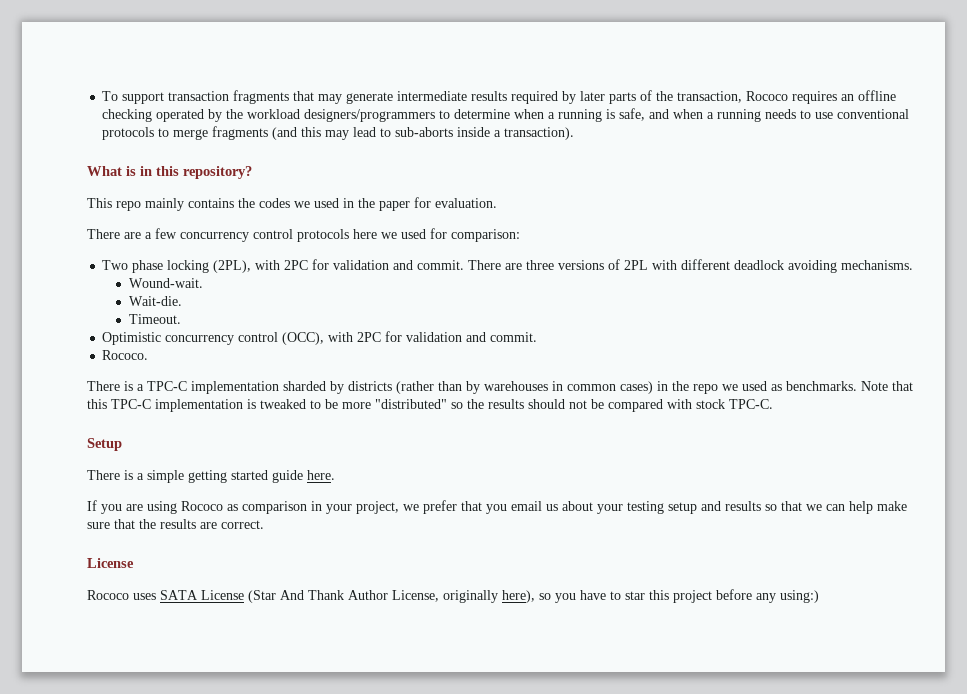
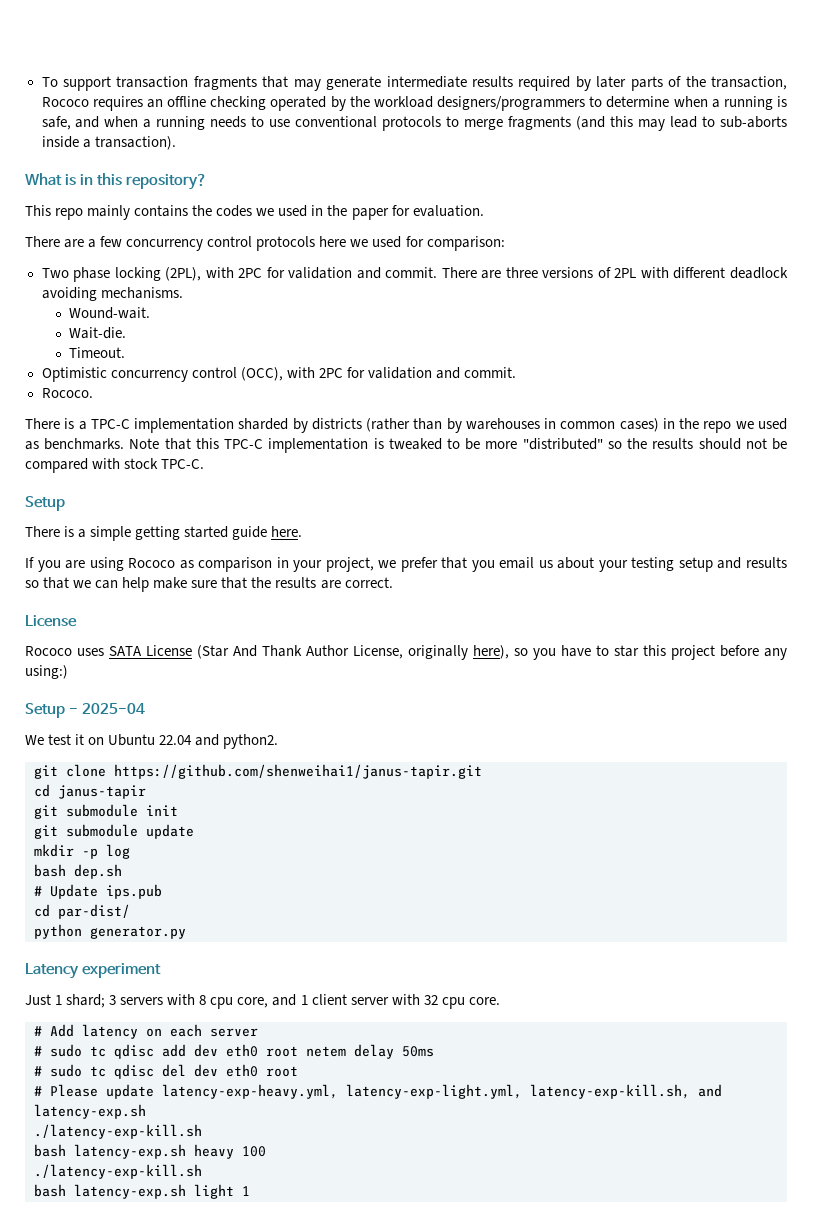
+ Setup - 2025-04
+ We test it on Ubuntu 22.04 and python2.
+ git clone https://github.com/shenweihai1/janus-tapir.git
+ cd janus-tapir
+ git submodule init
+ git submodule update
+ mkdir -p log
+ bash dep.sh
+ # Update ips.pub
+ cd par-dist/
+ python generator.py
+ Latency experiment
+ Just 1 shard; 3 servers with 8 cpu core, and 1 client server with 32 cpu core.
+ # Add latency on each server
+ # sudo tc qdisc add dev eth0 root netem delay 50ms
+ # sudo tc qdisc del dev eth0 root
+ # Please update latency-exp-heavy.yml, latency-exp-light.yml, latency-exp-kill.sh, and latency-exp.sh
+ ./latency-exp-kill.sh
+ bash latency-exp.sh heavy 100
+ ./latency-exp-kill.sh
+ bash latency-exp.sh light 1

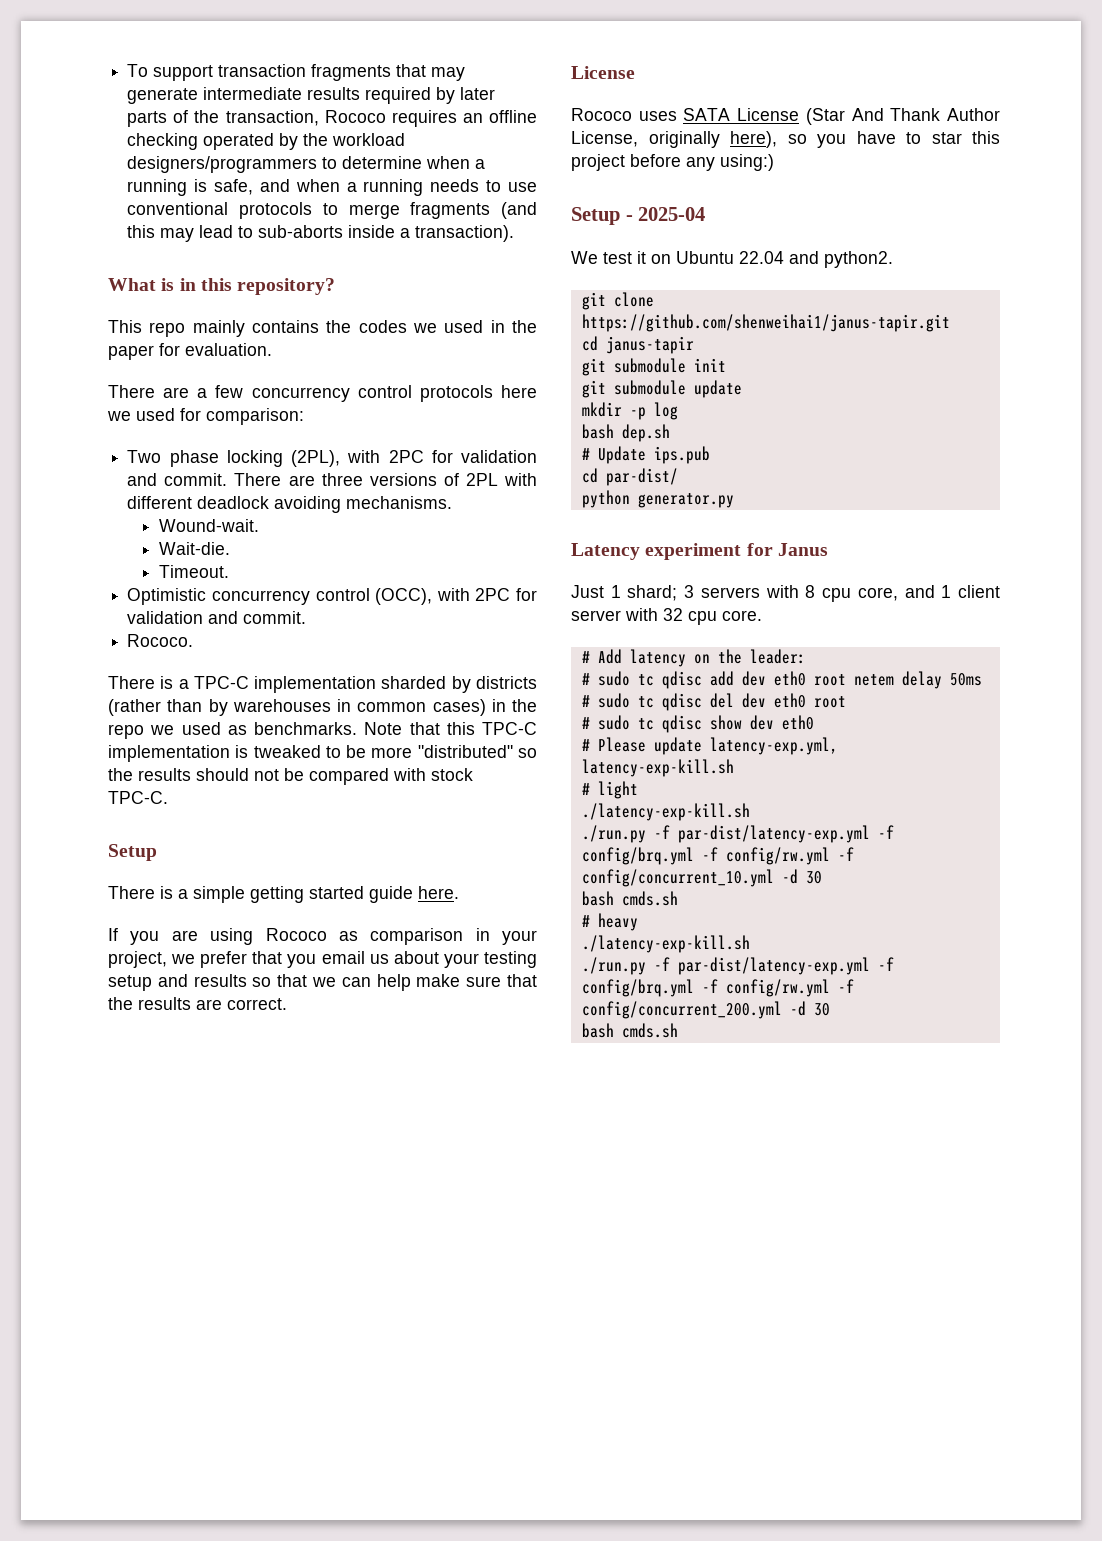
- Latency experiment
+ Latency experiment for Janus
- # Add latency on each server
+ # Add latency on the leader:
- # Please update latency-exp-heavy.yml, latency-exp-light.yml, latency-exp-kill.sh, and latency-exp.sh
+ # sudo tc qdisc show dev eth0
+ # Please update latency-exp.yml, latency-exp-kill.sh
+ # light
  ./latency-exp-kill.sh
- bash latency-exp.sh heavy 100
+ ./run.py -f par-dist/latency-exp.yml -f config/brq.yml -f config/rw.yml -f config/concurrent_10.yml -d 30
+ bash cmds.sh
+ # heavy
  ./latency-exp-kill.sh
- bash latency-exp.sh light 1
+ ./run.py -f par-dist/latency-exp.yml -f config/brq.yml -f config/rw.yml -f config/concurrent_200.yml -d 30
+ bash cmds.sh

